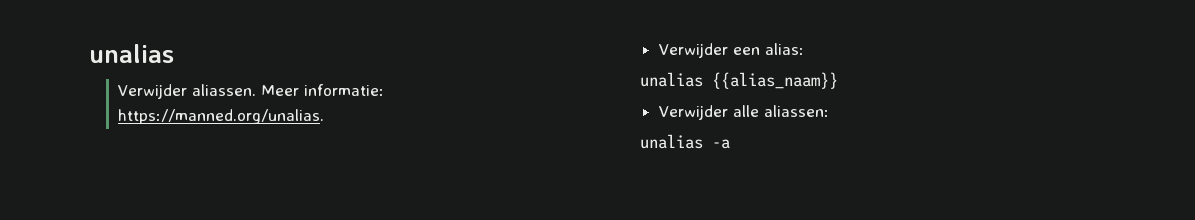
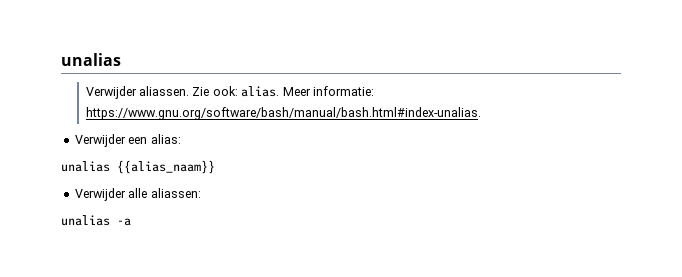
+ Zie ook: alias.
- Meer informatie: https://manned.org/unalias.
+ Meer informatie: https://www.gnu.org/software/bash/manual/bash.html#index-unalias.

